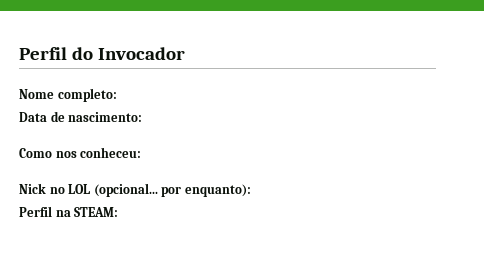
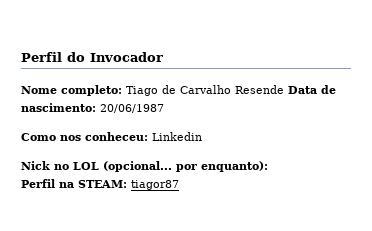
- Nome completo:
- Data de nascimento:
+ Nome completo: Tiago de Carvalho Resende Data de nascimento: 20/06/1987
- Como nos conheceu:
+ Como nos conheceu: Linkedin
- Perfil na STEAM:
+ Perfil na STEAM: tiagor87

